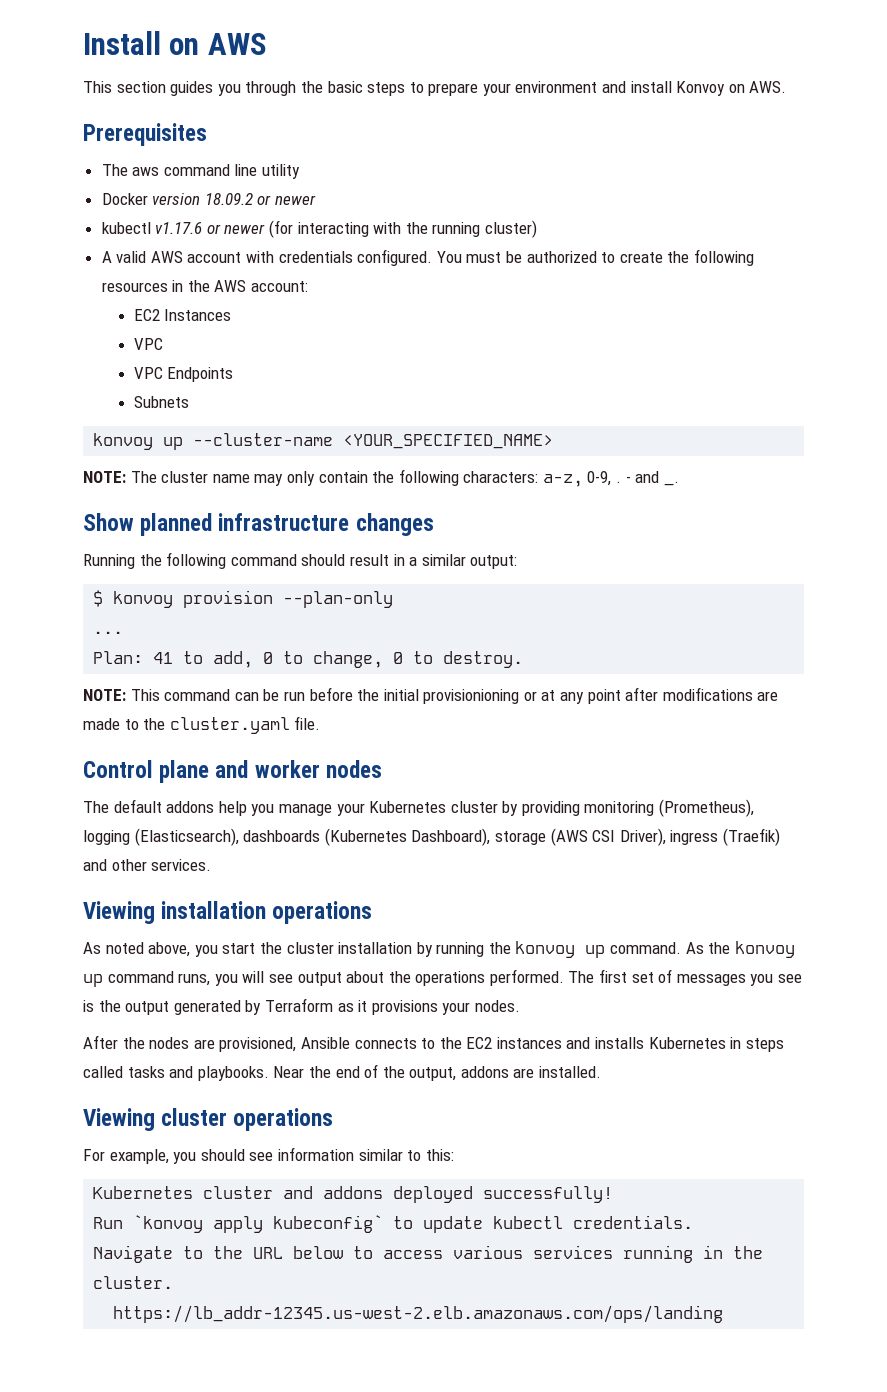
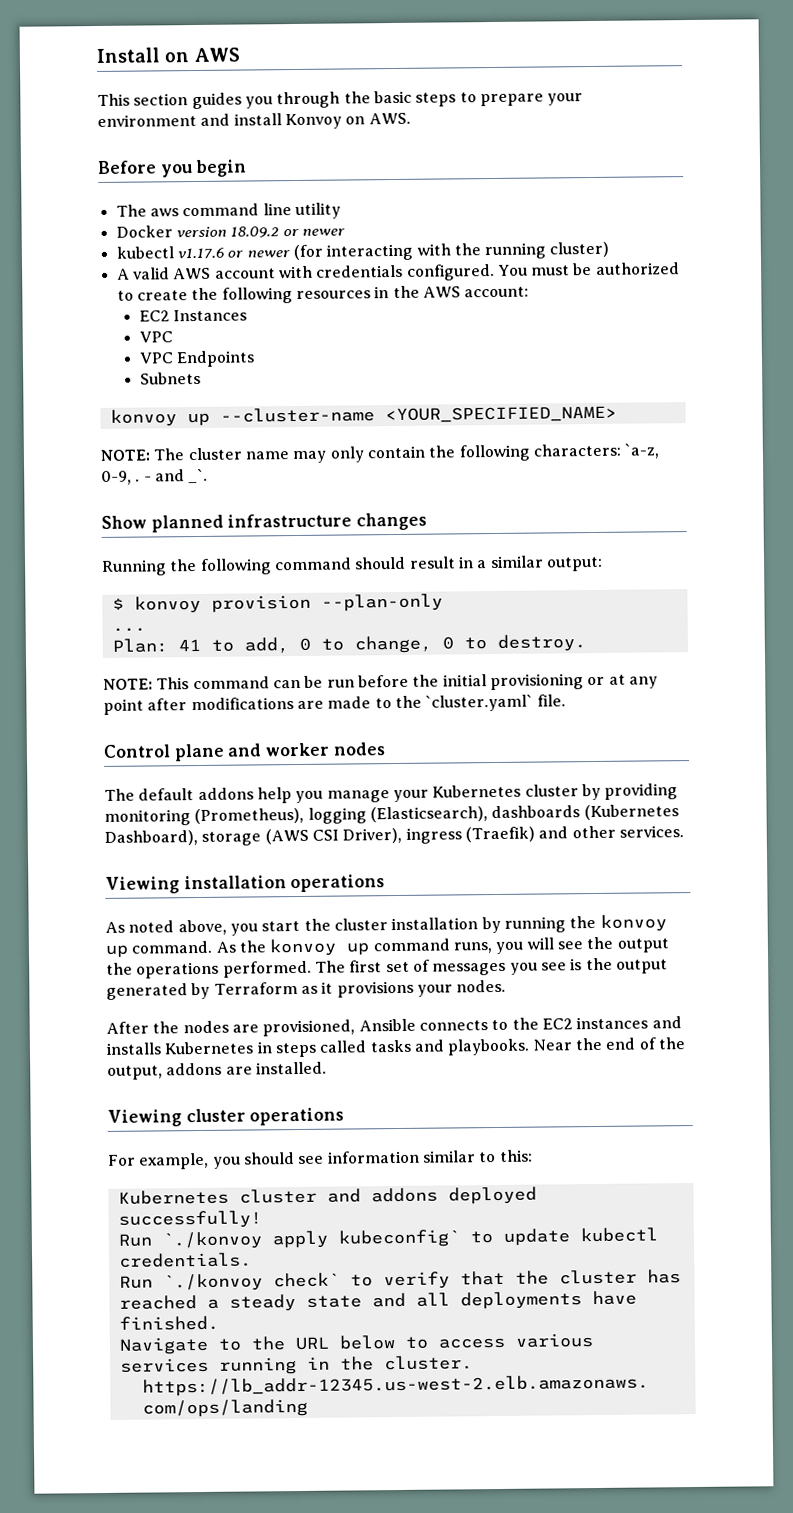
- Prerequisites
+ Before you begin
- NOTE: The cluster name may only contain the following characters: a-z, 0-9, .
+ NOTE: The cluster name may only contain the following characters: `a-z, 0-9, .
- - and _.
+ - and _`.
- NOTE: This command can be run before the initial provisionioning or at any point after modifications are made to the cluster.yaml file.
+ NOTE: This command can be run before the initial provisioning or at any point after modifications are made to the `cluster.yaml` file.
- As the konvoy up command runs, you will see output about the operations performed.
+ As the konvoy up command runs, you will see the output the operations performed.
- Run `konvoy apply kubeconfig` to update kubectl credentials.
+ Run `./konvoy apply kubeconfig` to update kubectl credentials.
+ Run `./konvoy check` to verify that the cluster has reached a steady state and all deployments have finished.

